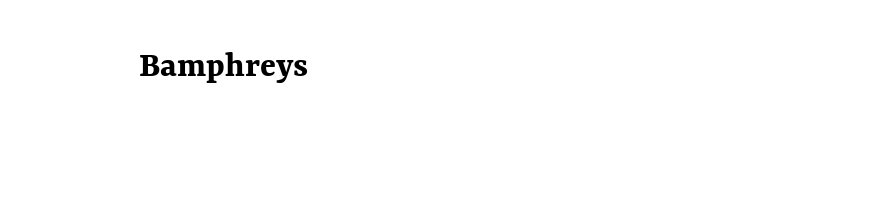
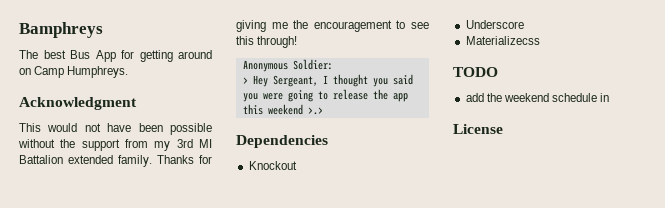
+ The best Bus App for getting around on Camp Humphreys.
+ Acknowledgment
+ This would not have been possible without the support from my 3rd MI Battalion extended family. Thanks for giving me the encouragement to see this through!
+ Anonymous Soldier:
+ > Hey Sergeant, I thought you said you were going to release the app this weekend >.>
+ Dependencies
+ Knockout
+ Underscore
+ Materializecss
+ TODO
+ add the weekend schedule in
+ License

